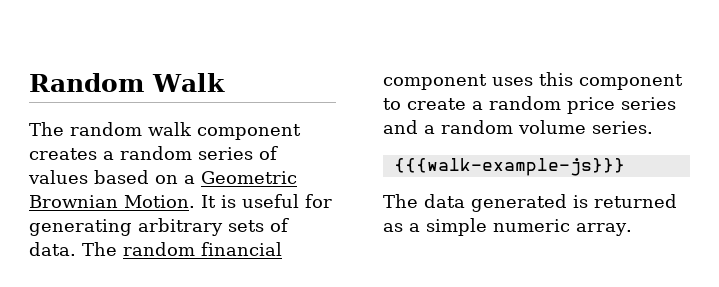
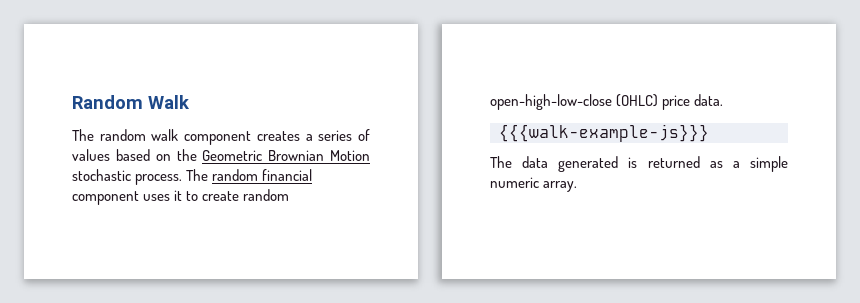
- The random walk component creates a random series of values based on a Geometric Brownian Motion. It is useful for generating arbitrary sets of data.
+ The random walk component creates a series of values based on the Geometric Brownian Motion stochastic process.
- The random financial component uses this component to create a random price series and a random volume series.
+ The random financial component uses it to create random open-high-low-close (OHLC) price data.

